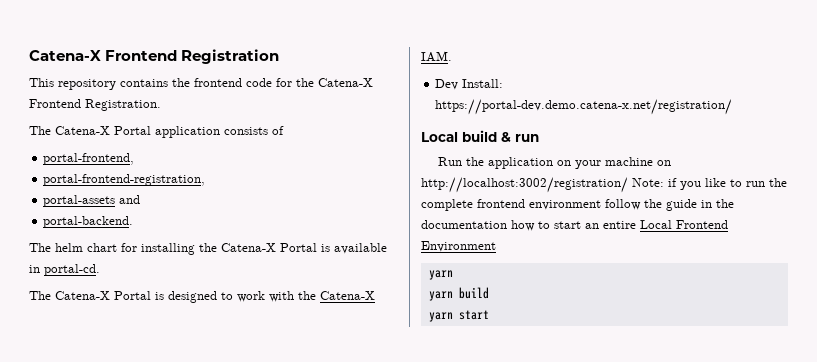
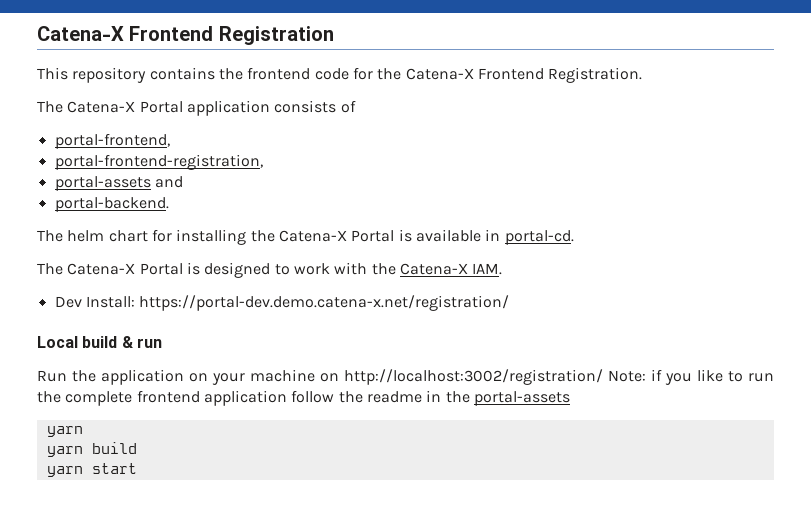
- Run the application on your machine on http://localhost:3002/registration/ Note: if you like to run the complete frontend environment follow the guide in the documentation how to start an entire Local Frontend Environment
+ Run the application on your machine on http://localhost:3002/registration/ Note: if you like to run the complete frontend application follow the readme in the portal-assets

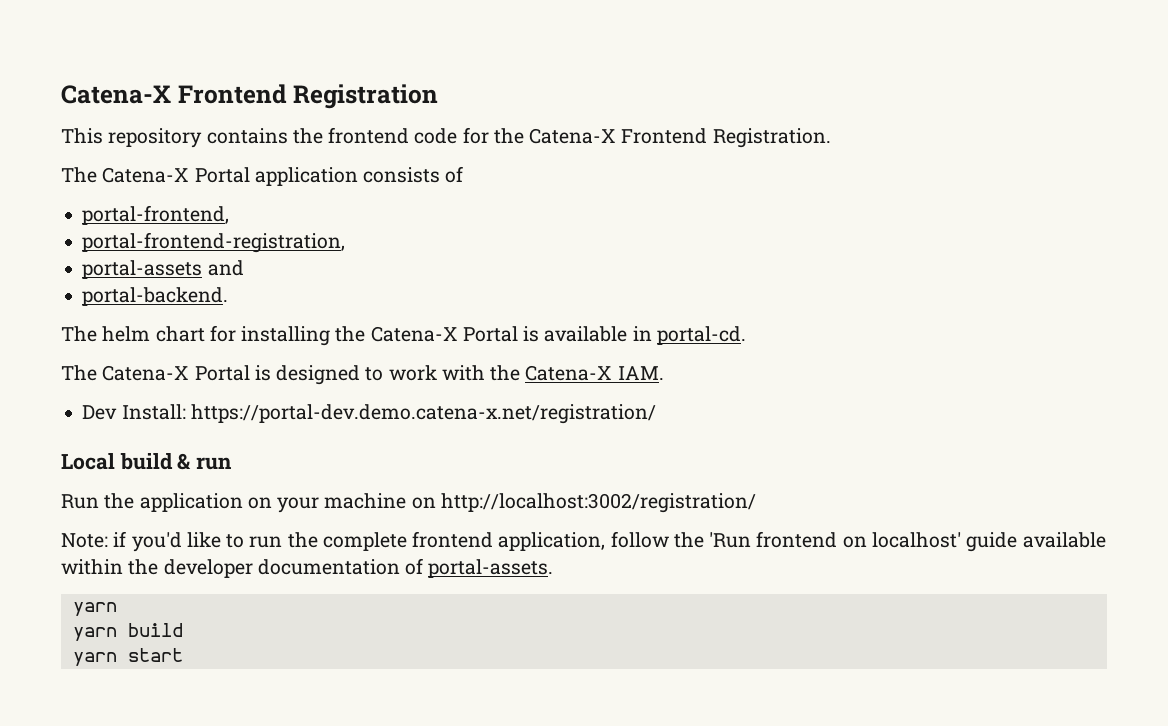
- Run the application on your machine on http://localhost:3002/registration/ Note: if you like to run the complete frontend application follow the readme in the portal-assets
+ Run the application on your machine on http://localhost:3002/registration/
+ Note: if you'd like to run the complete frontend application, follow the 'Run frontend on localhost' guide available within the developer documentation of portal-assets.

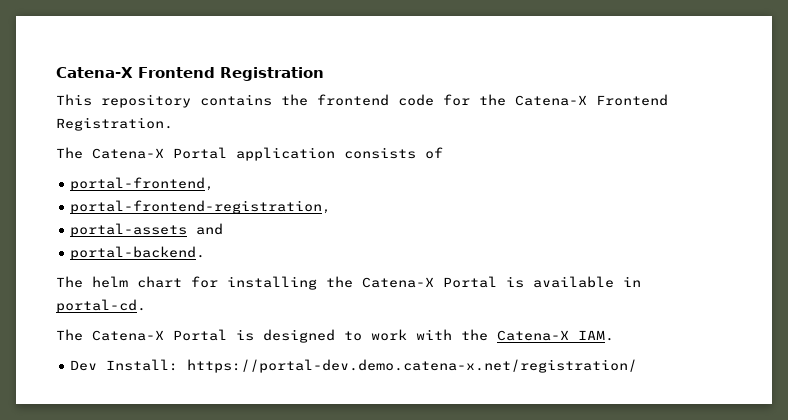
- Local build & run
- Run the application on your machine on http://localhost:3002/registration/
- Note: if you'd like to run the complete frontend application, follow the 'Run frontend on localhost' guide available within the developer documentation of portal-assets.
- yarn
- yarn build
- yarn start

